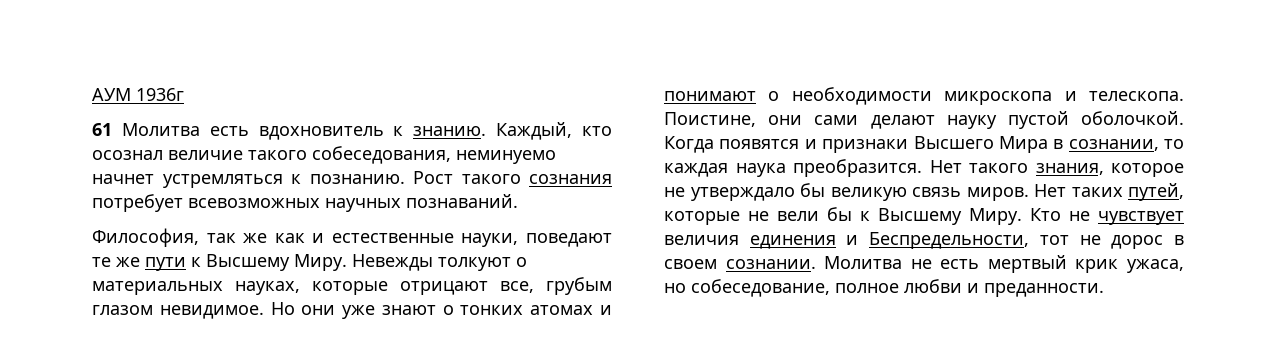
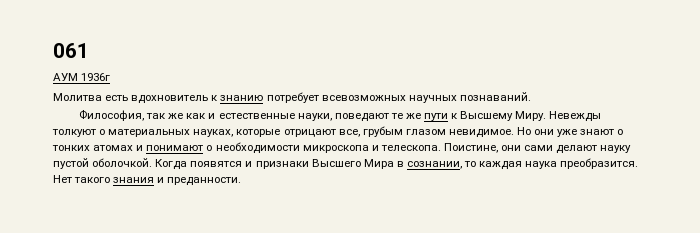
+ 061
- 61 Молитва есть вдохновитель к знанию. Каждый, кто осознал величие такого собеседования, неминуемо начнет устремляться к познанию. Рост такого сознания потребует всевозможных научных познаваний.
+ Молитва есть вдохновитель к знанию потребует всевозможных научных познаваний.
- Нет такого знания, которое не утверждало бы великую связь миров. Нет таких путей, которые не вели бы к Высшему Миру. Кто не чувствует величия единения и Беспредельности, тот не дорос в своем сознании. Молитва не есть мертвый крик ужаса, но собеседование, полное любви и преданности.
+ Нет такого знания и преданности.

